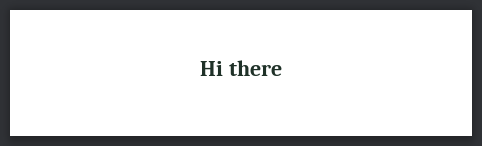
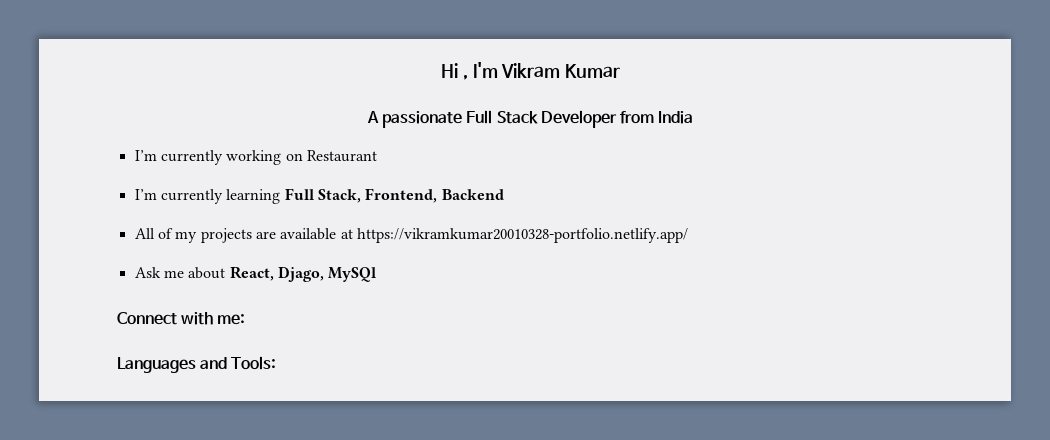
- Hi there
+ Hi , I'm Vikram Kumar
+ A passionate Full Stack Developer from India
+ I’m currently working on Restaurant
+ I’m currently learning Full Stack, Frontend, Backend
+ All of my projects are available at https://vikramkumar20010328-portfolio.netlify.app/
+ Ask me about React, Djago, MySQl
+ Connect with me:
+ Languages and Tools:

